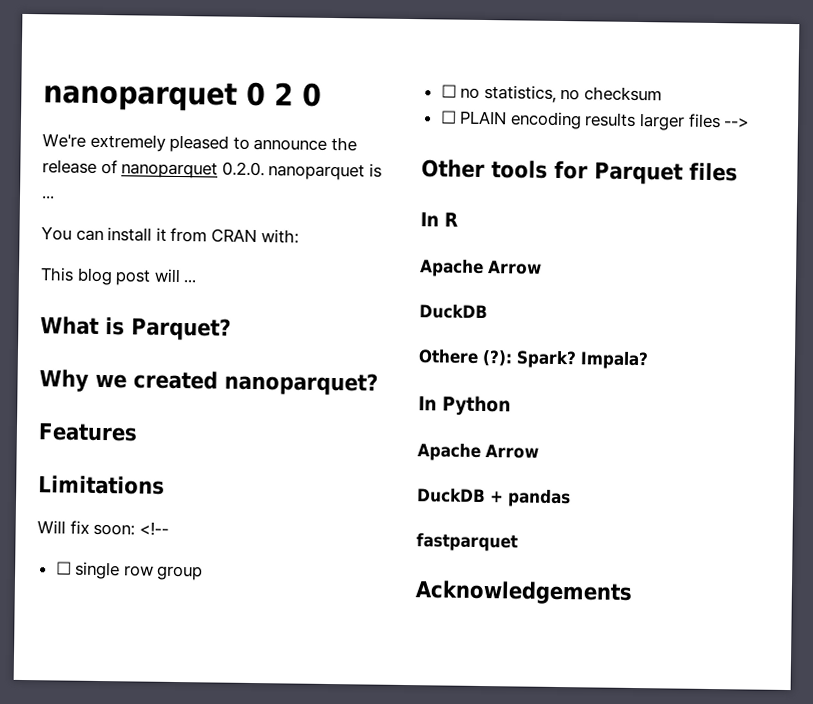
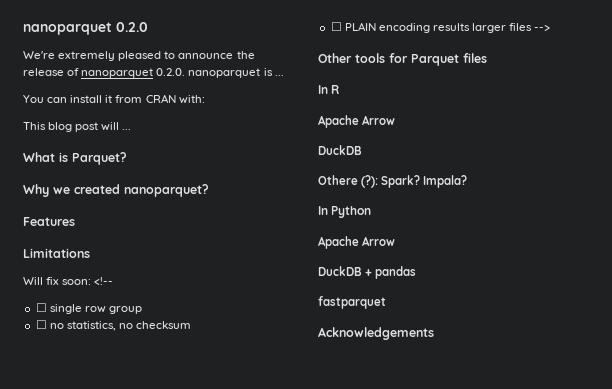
- nanoparquet 0 2 0
+ nanoparquet 0.2.0

